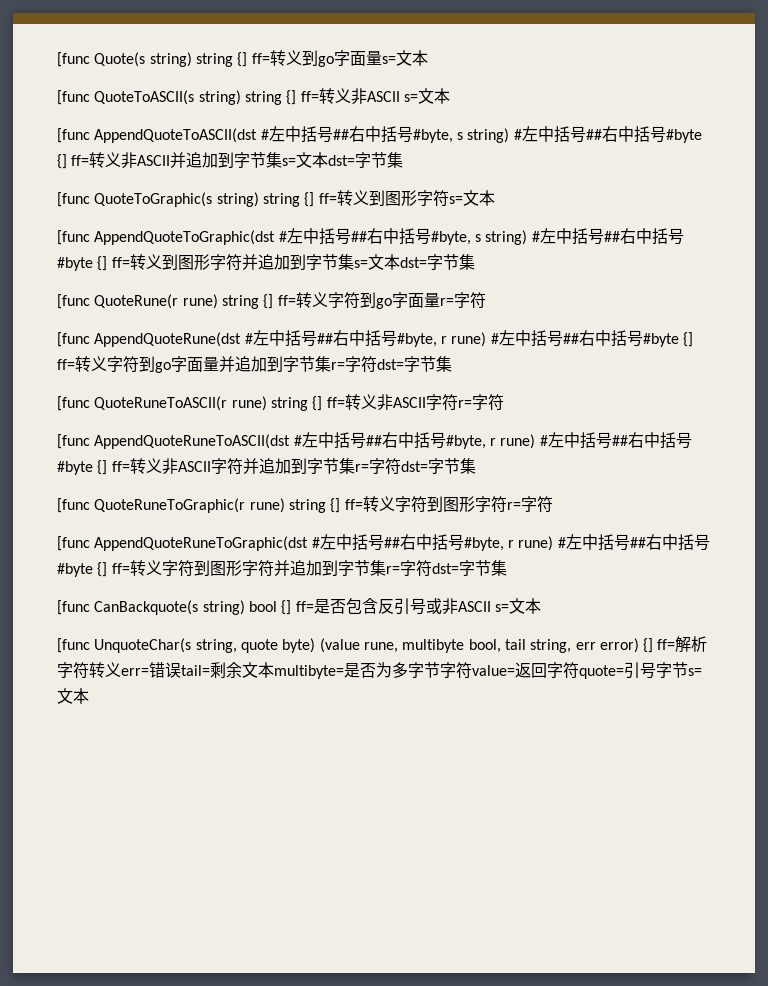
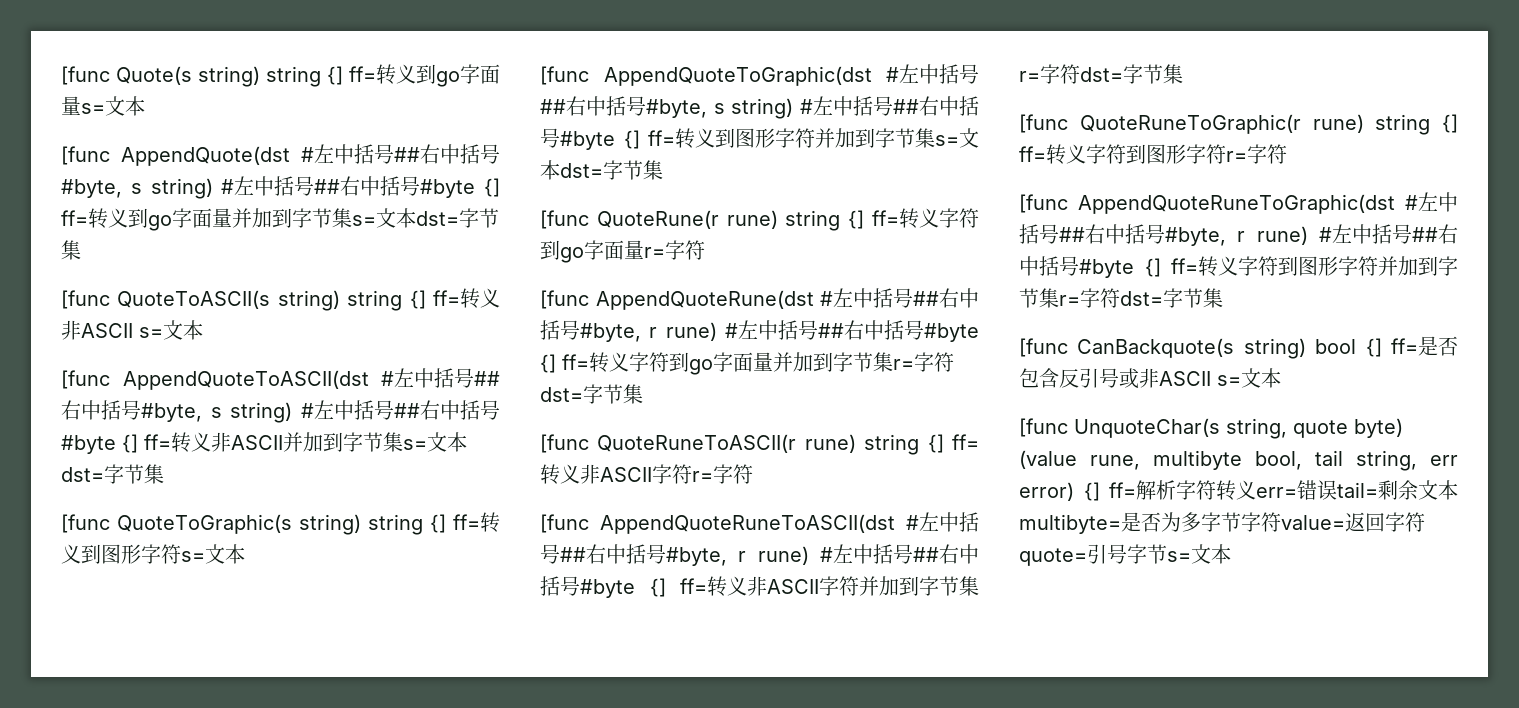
+ [func AppendQuote(dst #左中括号##右中括号#byte, s string) #左中括号##右中括号#byte {] ff=转义到go字面量并加到字节集s=文本dst=字节集
- [func AppendQuoteToASCII(dst #左中括号##右中括号#byte, s string) #左中括号##右中括号#byte {] ff=转义非ASCII并追加到字节集s=文本dst=字节集
+ [func AppendQuoteToASCII(dst #左中括号##右中括号#byte, s string) #左中括号##右中括号#byte {] ff=转义非ASCII并加到字节集s=文本dst=字节集
- [func AppendQuoteToGraphic(dst #左中括号##右中括号#byte, s string) #左中括号##右中括号#byte {] ff=转义到图形字符并追加到字节集s=文本dst=字节集
+ [func AppendQuoteToGraphic(dst #左中括号##右中括号#byte, s string) #左中括号##右中括号#byte {] ff=转义到图形字符并加到字节集s=文本dst=字节集
- [func AppendQuoteRune(dst #左中括号##右中括号#byte, r rune) #左中括号##右中括号#byte {] ff=转义字符到go字面量并追加到字节集r=字符dst=字节集
+ [func AppendQuoteRune(dst #左中括号##右中括号#byte, r rune) #左中括号##右中括号#byte {] ff=转义字符到go字面量并加到字节集r=字符dst=字节集
- [func AppendQuoteRuneToASCII(dst #左中括号##右中括号#byte, r rune) #左中括号##右中括号#byte {] ff=转义非ASCII字符并追加到字节集r=字符dst=字节集
+ [func AppendQuoteRuneToASCII(dst #左中括号##右中括号#byte, r rune) #左中括号##右中括号#byte {] ff=转义非ASCII字符并加到字节集r=字符dst=字节集
- [func AppendQuoteRuneToGraphic(dst #左中括号##右中括号#byte, r rune) #左中括号##右中括号#byte {] ff=转义字符到图形字符并追加到字节集r=字符dst=字节集
+ [func AppendQuoteRuneToGraphic(dst #左中括号##右中括号#byte, r rune) #左中括号##右中括号#byte {] ff=转义字符到图形字符并加到字节集r=字符dst=字节集

